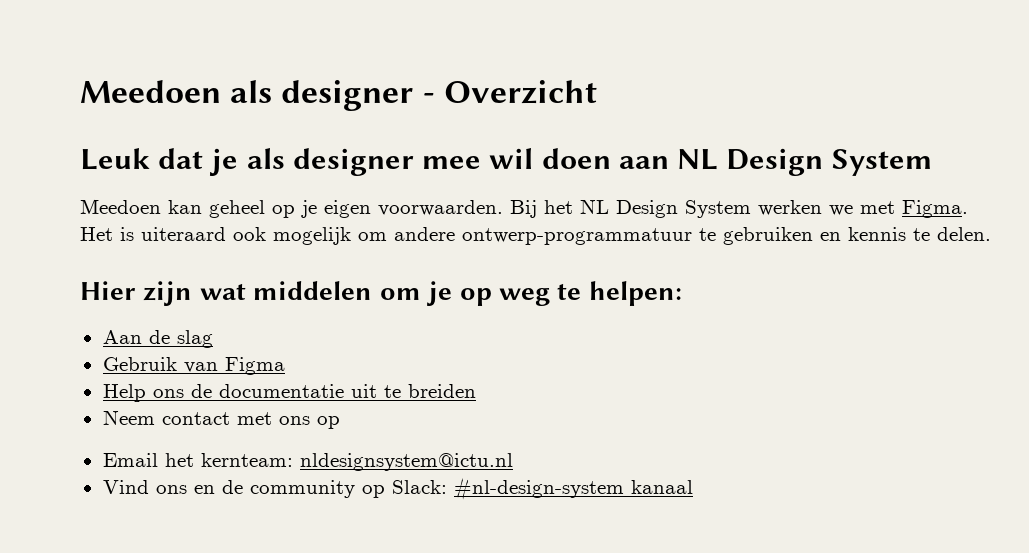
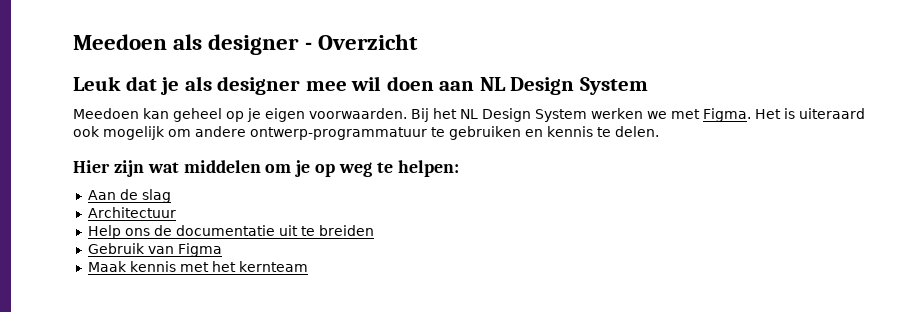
- Gebruik van Figma
+ Architectuur
- Neem contact met ons op
- Email het kernteam: nldesignsystem@ictu.nl
- Vind ons en de community op Slack: #nl-design-system kanaal
+ Gebruik van Figma
+ Maak kennis met het kernteam

